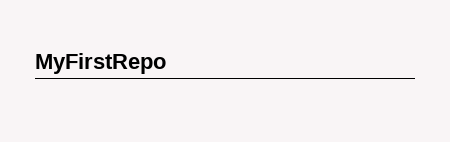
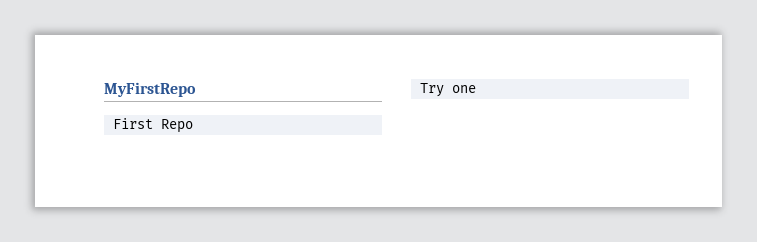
+ First Repo
+ Try one

